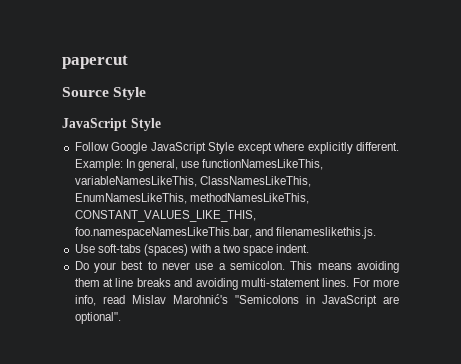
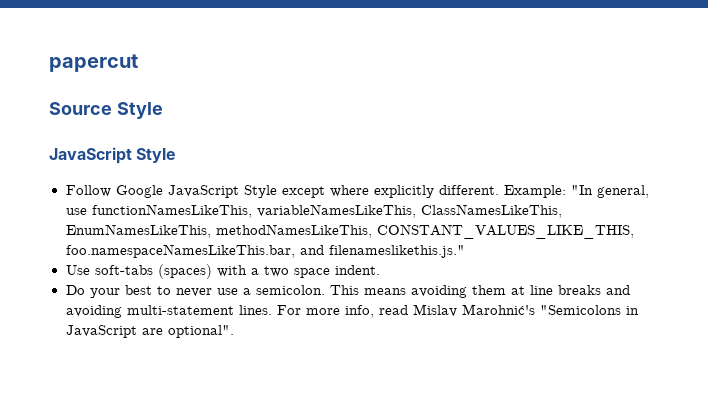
- Example: In general, use functionNamesLikeThis, variableNamesLikeThis, ClassNamesLikeThis, EnumNamesLikeThis, methodNamesLikeThis, CONSTANT_VALUES_LIKE_THIS, foo.namespaceNamesLikeThis.bar, and filenameslikethis.js.
+ Example: "In general, use functionNamesLikeThis, variableNamesLikeThis, ClassNamesLikeThis, EnumNamesLikeThis, methodNamesLikeThis, CONSTANT_VALUES_LIKE_THIS, foo.namespaceNamesLikeThis.bar, and filenameslikethis.js."

